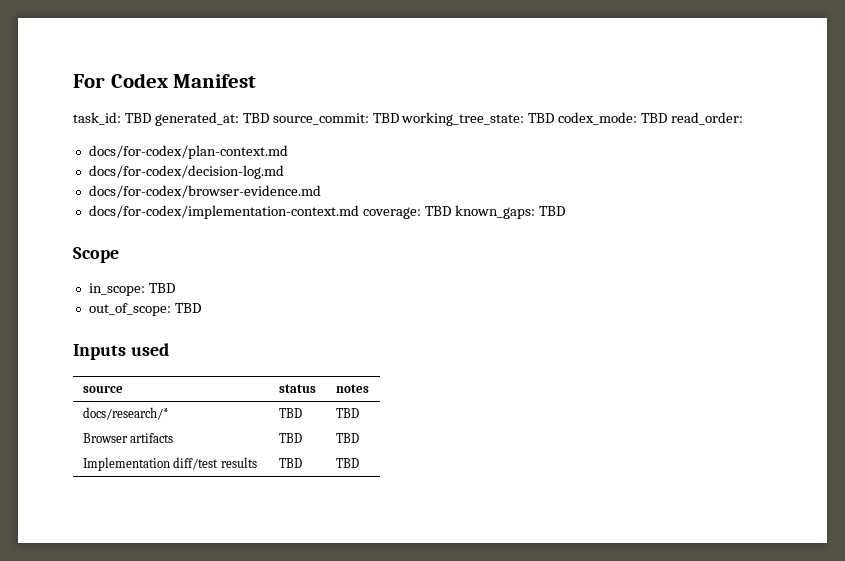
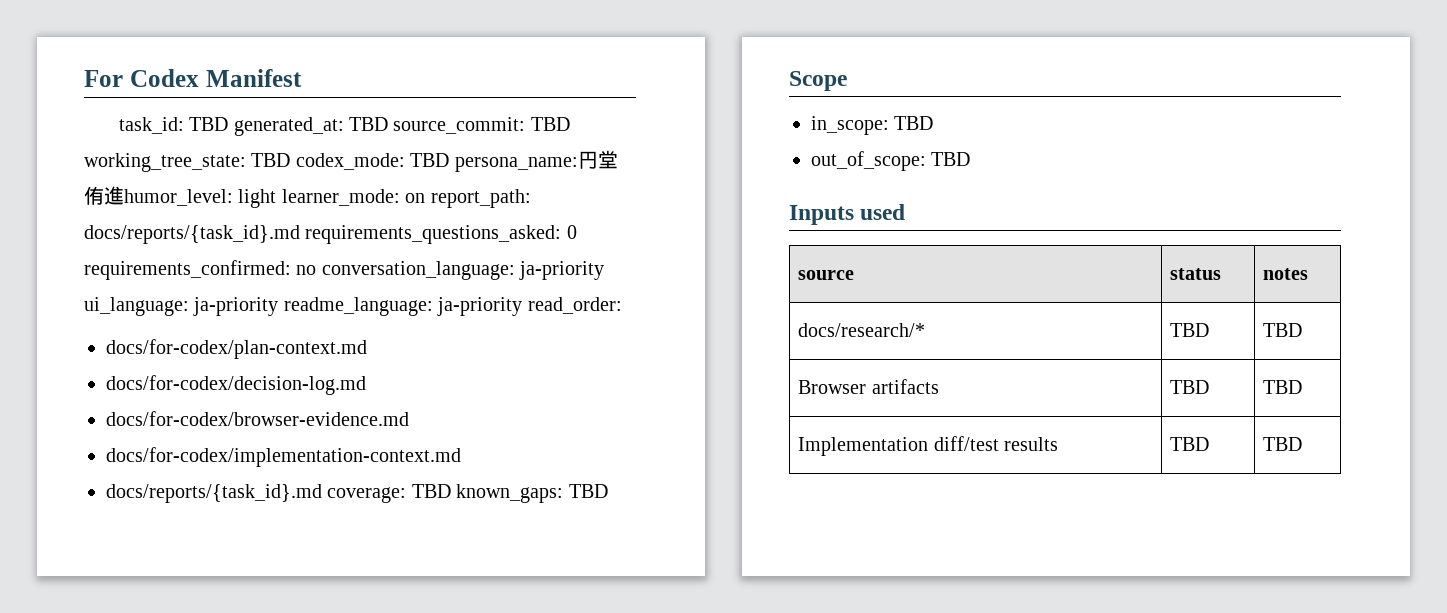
- task_id: TBD generated_at: TBD source_commit: TBD working_tree_state: TBD codex_mode: TBD read_order:
+ task_id: TBD generated_at: TBD source_commit: TBD working_tree_state: TBD codex_mode: TBD persona_name:円堂侑進humor_level: light learner_mode: on report_path: docs/reports/{task_id}.md requirements_questions_asked: 0 requirements_confirmed: no conversation_language: ja-priority ui_language: ja-priority readme_language: ja-priority read_order:
- docs/for-codex/implementation-context.md coverage: TBD known_gaps: TBD
+ docs/for-codex/implementation-context.md
+ docs/reports/{task_id}.md coverage: TBD known_gaps: TBD

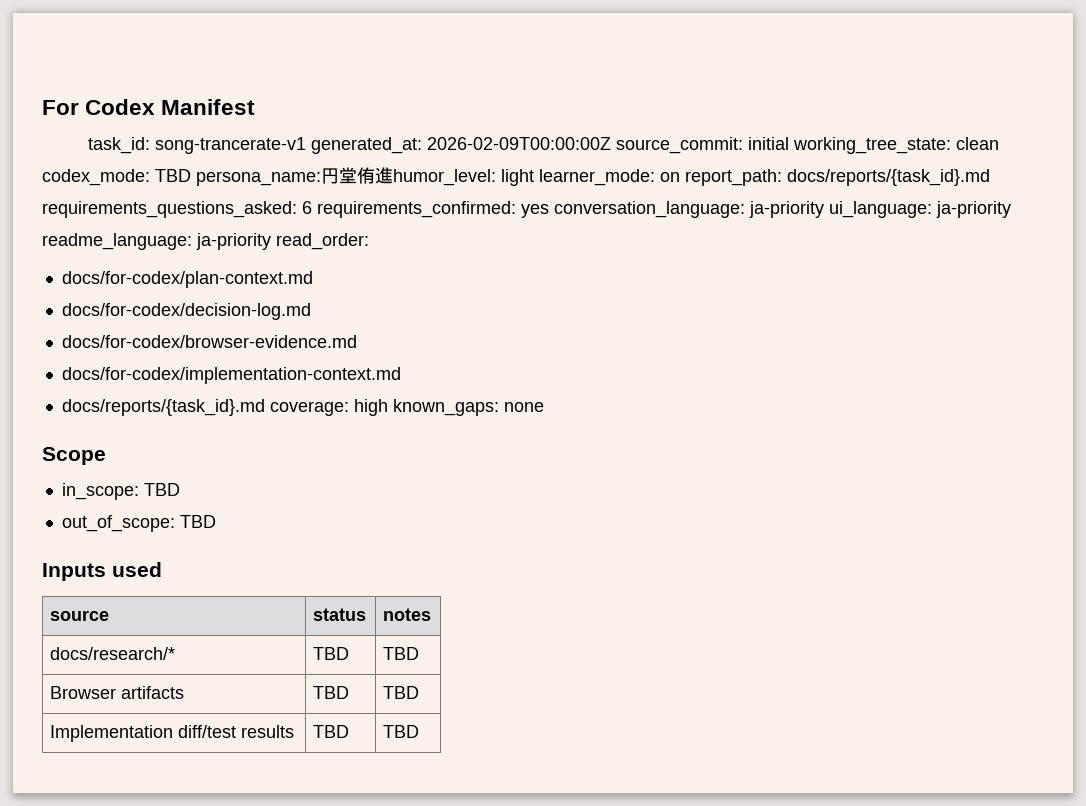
- task_id: TBD generated_at: TBD source_commit: TBD working_tree_state: TBD codex_mode: TBD persona_name:円堂侑進humor_level: light learner_mode: on report_path: docs/reports/{task_id}.md requirements_questions_asked: 0 requirements_confirmed: no conversation_language: ja-priority ui_language: ja-priority readme_language: ja-priority read_order:
+ task_id: song-trancerate-v1 generated_at: 2026-02-09T00:00:00Z source_commit: initial working_tree_state: clean codex_mode: TBD persona_name:円堂侑進humor_level: light learner_mode: on report_path: docs/reports/{task_id}.md requirements_questions_asked: 6 requirements_confirmed: yes conversation_language: ja-priority ui_language: ja-priority readme_language: ja-priority read_order:
- docs/reports/{task_id}.md coverage: TBD known_gaps: TBD
+ docs/reports/{task_id}.md coverage: high known_gaps: none

